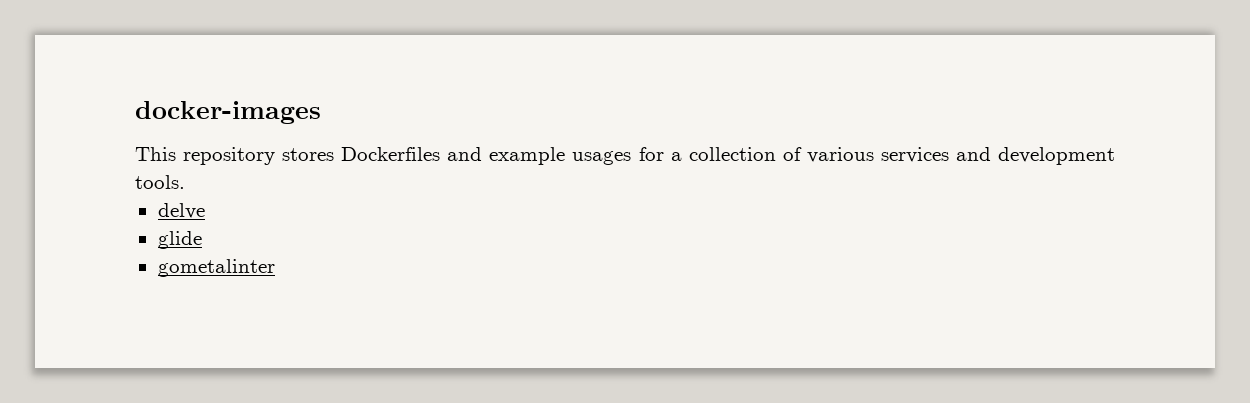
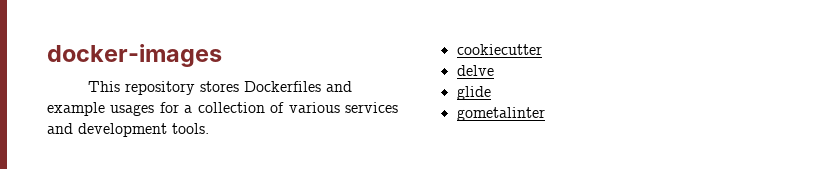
+ cookiecutter

